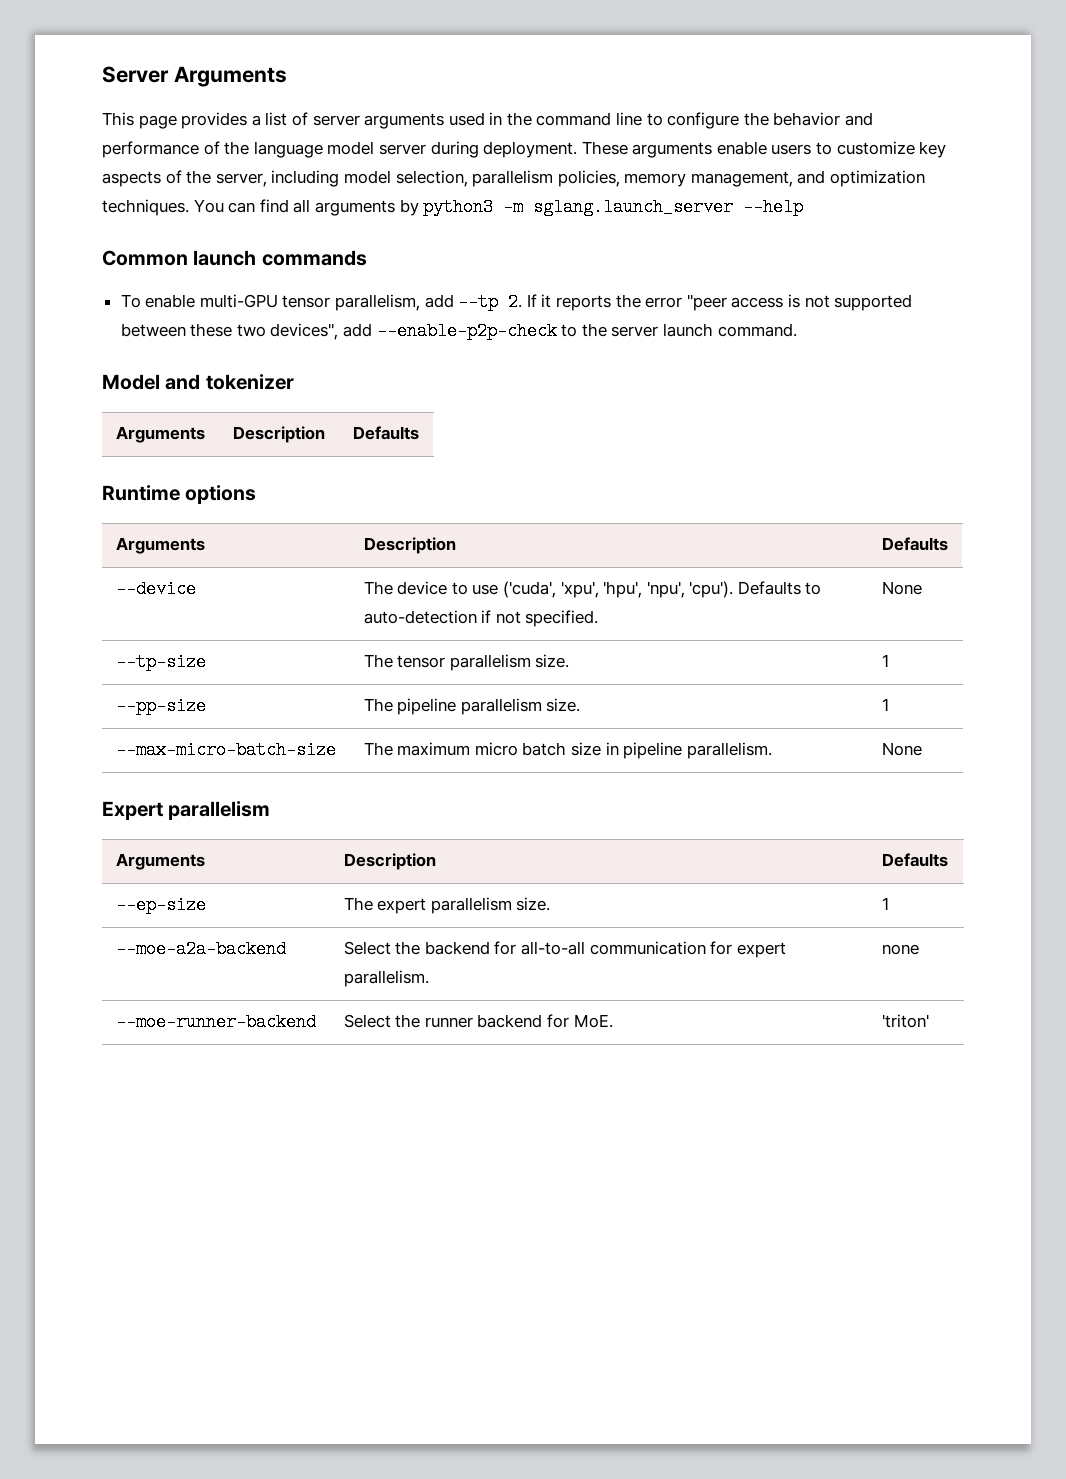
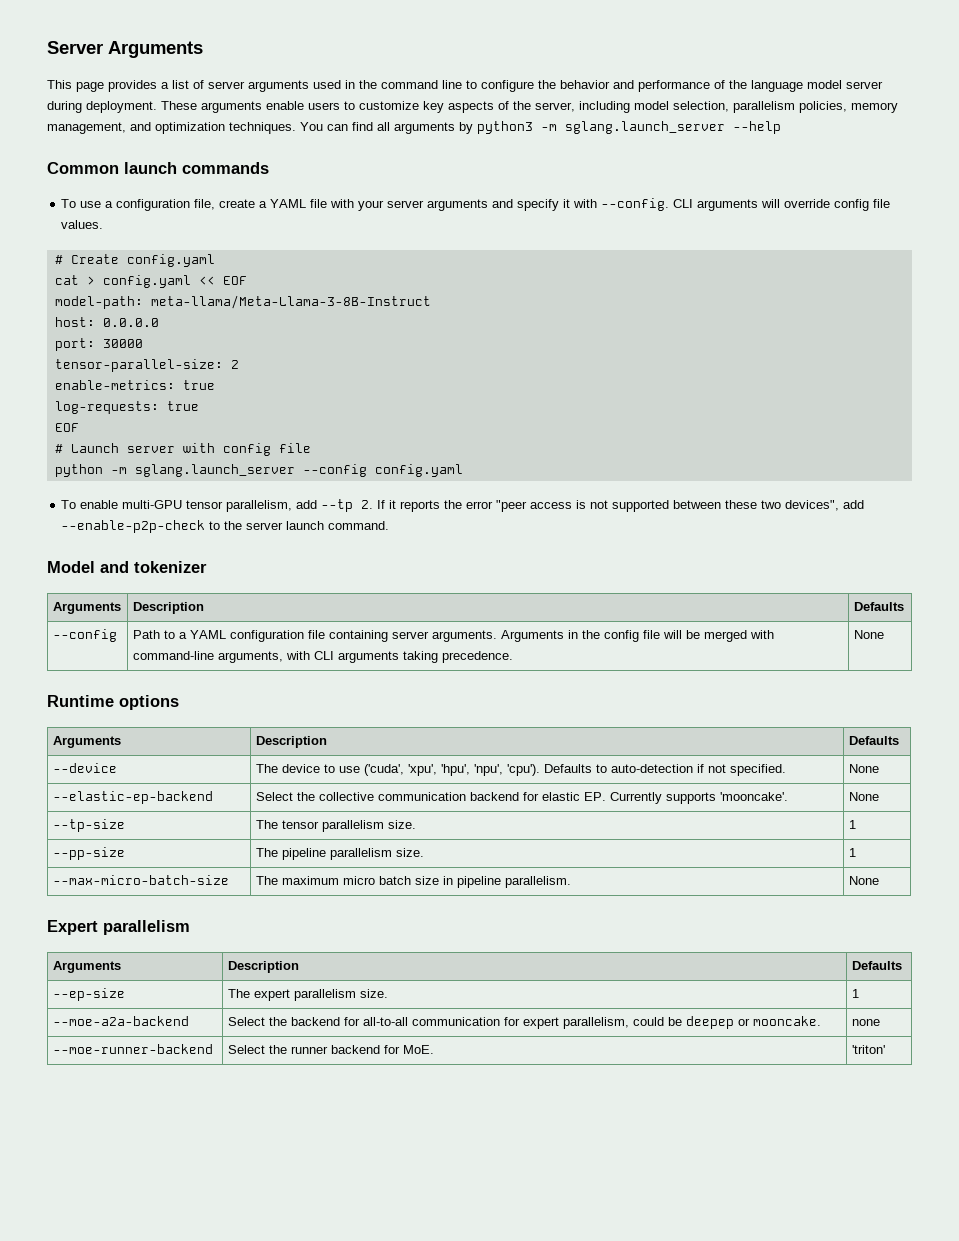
+ To use a configuration file, create a YAML file with your server arguments and specify it with --config. CLI arguments will override config file values.
+ # Create config.yaml
+ cat > config.yaml << EOF
+ model-path: meta-llama/Meta-Llama-3-8B-Instruct
+ host: 0.0.0.0
+ port: 30000
+ tensor-parallel-size: 2
+ enable-metrics: true
+ log-requests: true
+ EOF
+ # Launch server with config file
+ python -m sglang.launch_server --config config.yaml
+ --config | Path to a YAML configuration file containing server arguments. Arguments in the config file will be merged with command-line arguments, with CLI arguments taking precedence. | None
+ --elastic-ep-backend | Select the collective communication backend for elastic EP. Currently supports 'mooncake'. | None
- --moe-a2a-backend | Select the backend for all-to-all communication for expert parallelism. | none
+ --moe-a2a-backend | Select the backend for all-to-all communication for expert parallelism, could be deepep or mooncake. | none

